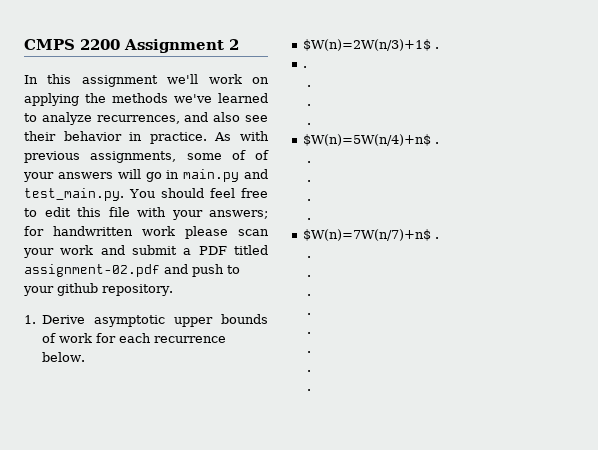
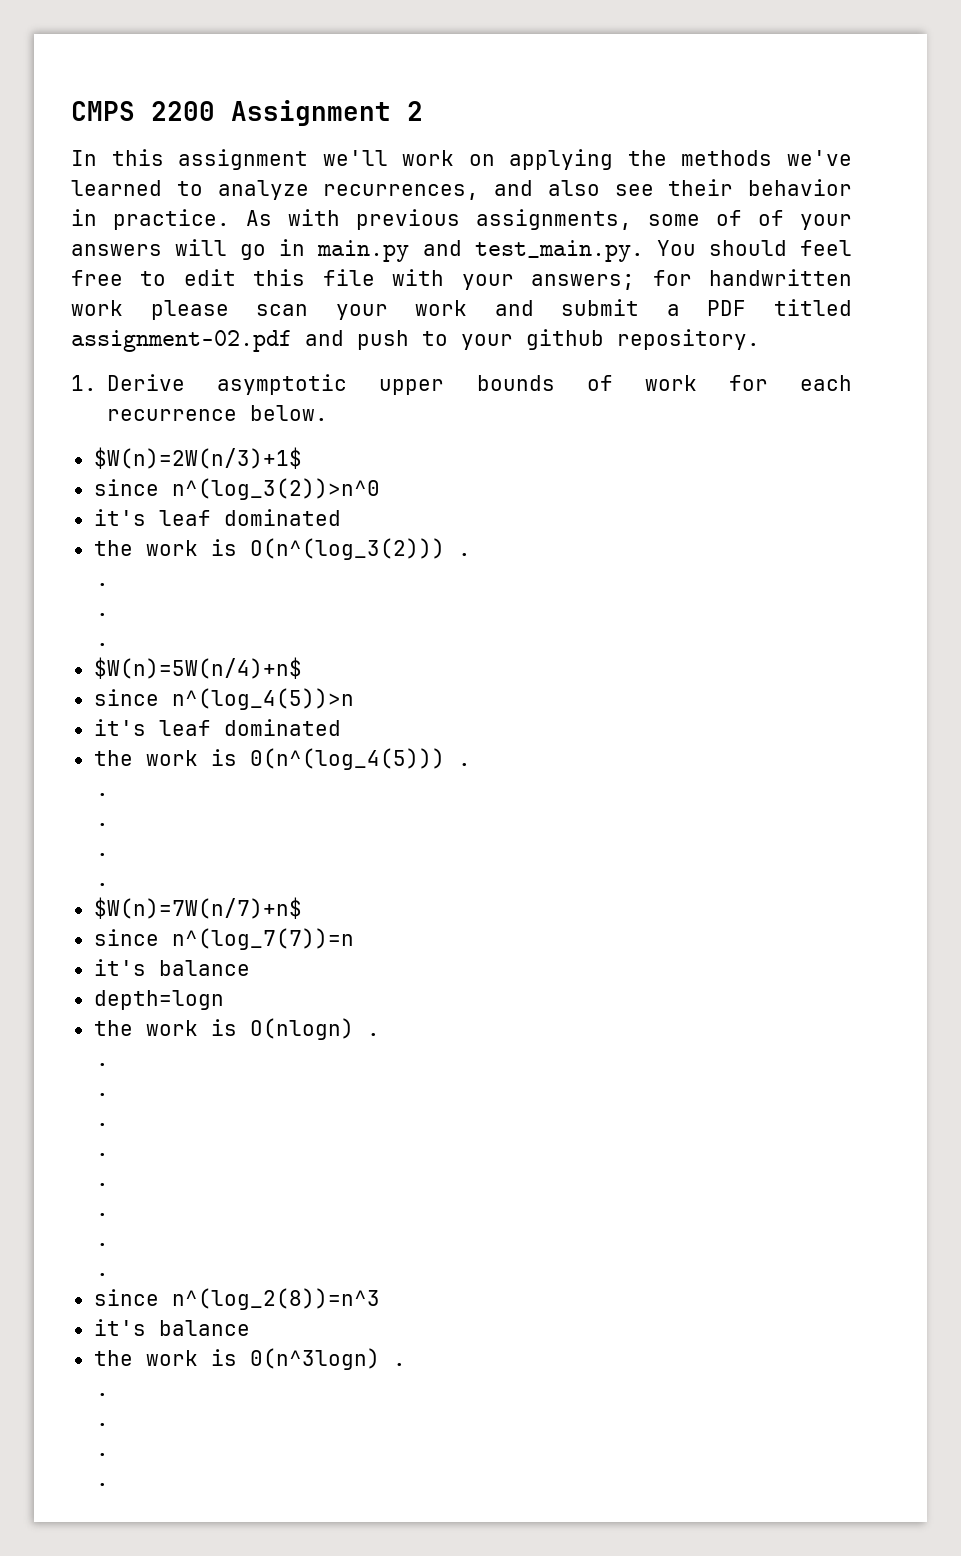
- $W(n)=2W(n/3)+1$ .
- .
+ $W(n)=2W(n/3)+1$
+ since n^(log_3(2))>n^0
+ it's leaf dominated
+ the work is O(n^(log_3(2))) .
- $W(n)=5W(n/4)+n$ .
+ $W(n)=5W(n/4)+n$
+ since n^(log_4(5))>n
+ it's leaf dominated
+ the work is 0(n^(log_4(5))) .
- $W(n)=7W(n/7)+n$ .
+ $W(n)=7W(n/7)+n$
+ since n^(log_7(7))=n
+ it's balance
+ depth=logn
+ the work is O(nlogn) .
+ since n^(log_2(8))=n^3
+ it's balance
+ the work is 0(n^3logn) .
+ .
+ .
+ .
+ .

